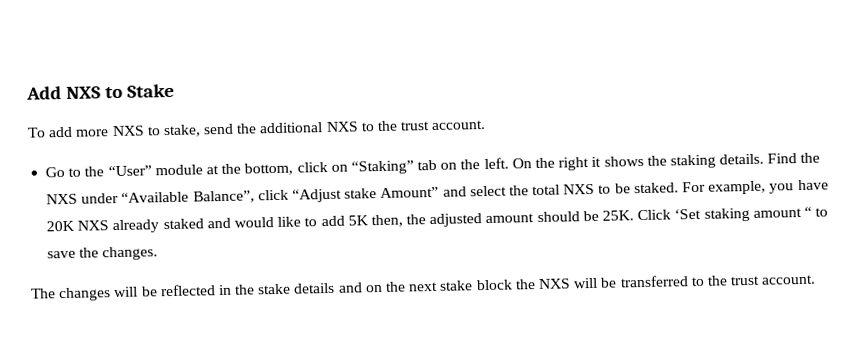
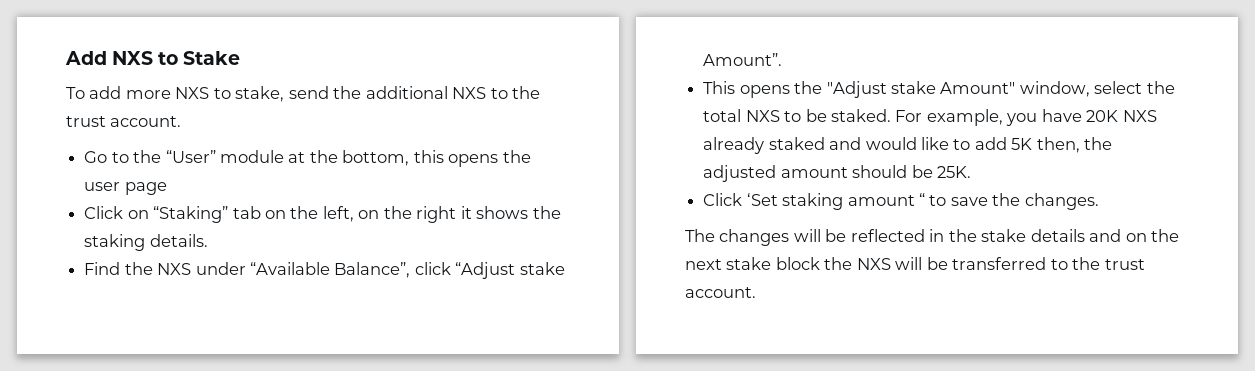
- Go to the “User” module at the bottom, click on “Staking” tab on the left. On the right it shows the staking details. Find the NXS under “Available Balance”, click “Adjust stake Amount” and select the total NXS to be staked.
+ Go to the “User” module at the bottom, this opens the user page
+ Click on “Staking” tab on the left, on the right it shows the staking details.
+ Find the NXS under “Available Balance”, click “Adjust stake Amount”.
+ This opens the "Adjust stake Amount" window, select the total NXS to be staked.
- For example, you have 20K NXS already staked and would like to add 5K then, the adjusted amount should be 25K. Click ‘Set staking amount “ to save the changes.
+ For example, you have 20K NXS already staked and would like to add 5K then, the adjusted amount should be 25K.
+ Click ‘Set staking amount “ to save the changes.

